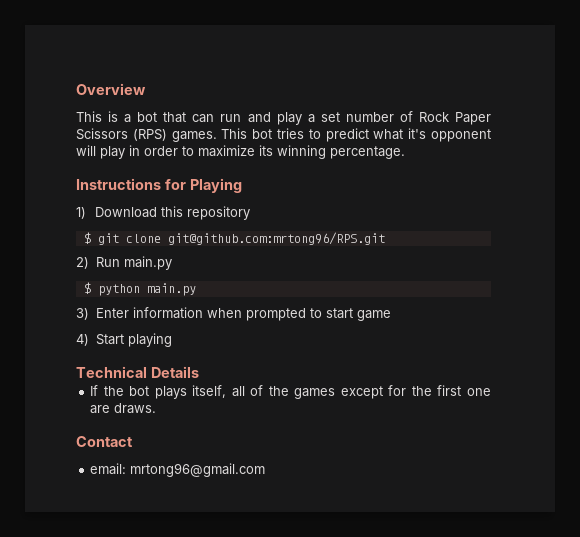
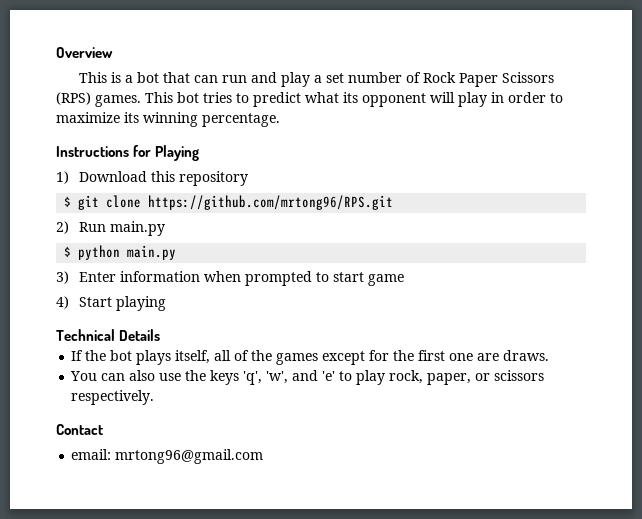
- This bot tries to predict what it's opponent will play in order to maximize its winning percentage.
+ This bot tries to predict what its opponent will play in order to maximize its winning percentage.
- $ git clone git@github.com:mrtong96/RPS.git
+ $ git clone https://github.com/mrtong96/RPS.git
+ You can also use the keys 'q', 'w', and 'e' to play rock, paper, or scissors respectively.

